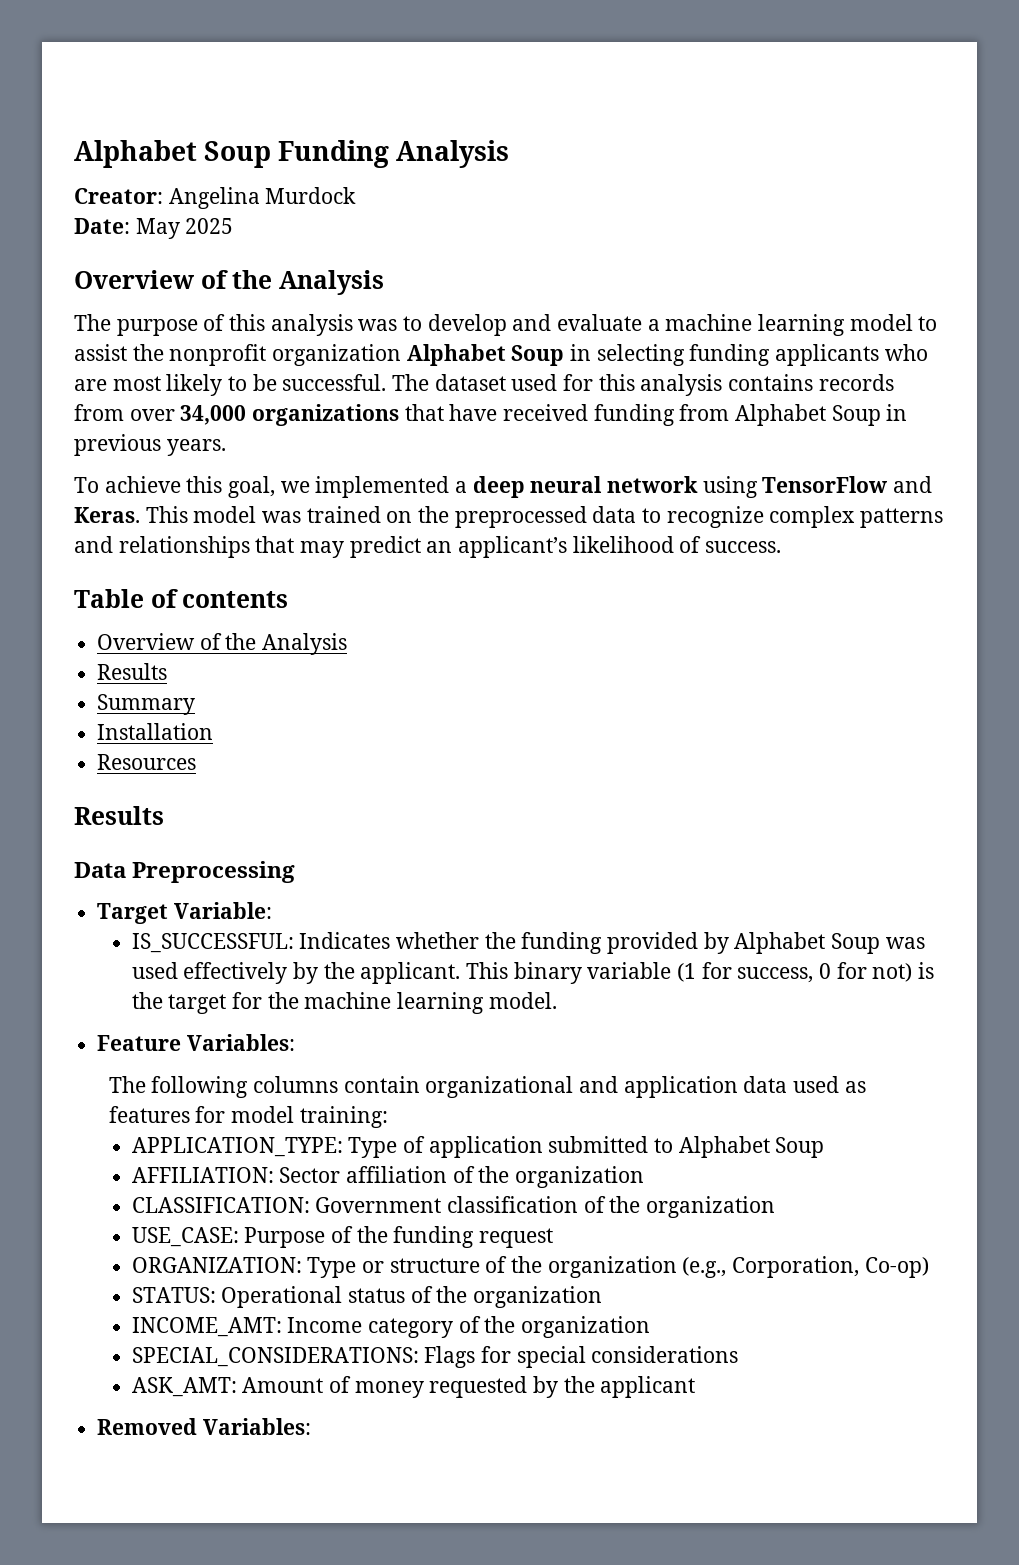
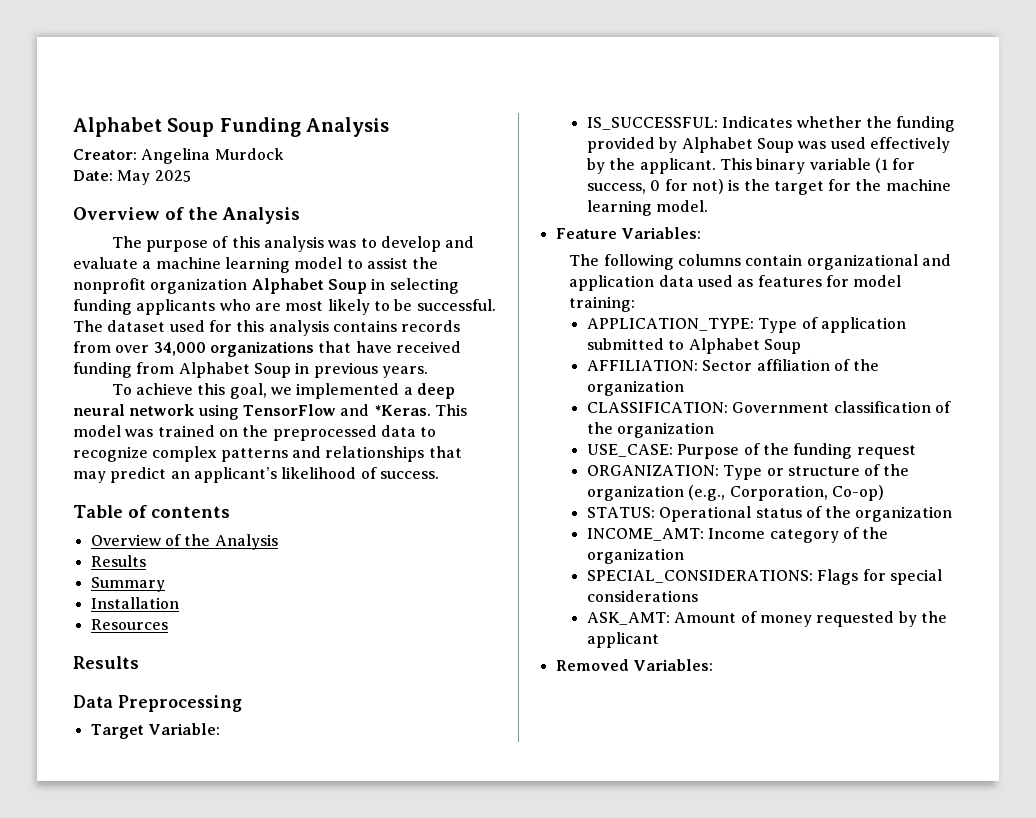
- To achieve this goal, we implemented a deep neural network using TensorFlow and Keras.
+ To achieve this goal, we implemented a deep neural network using TensorFlow and *Keras.

